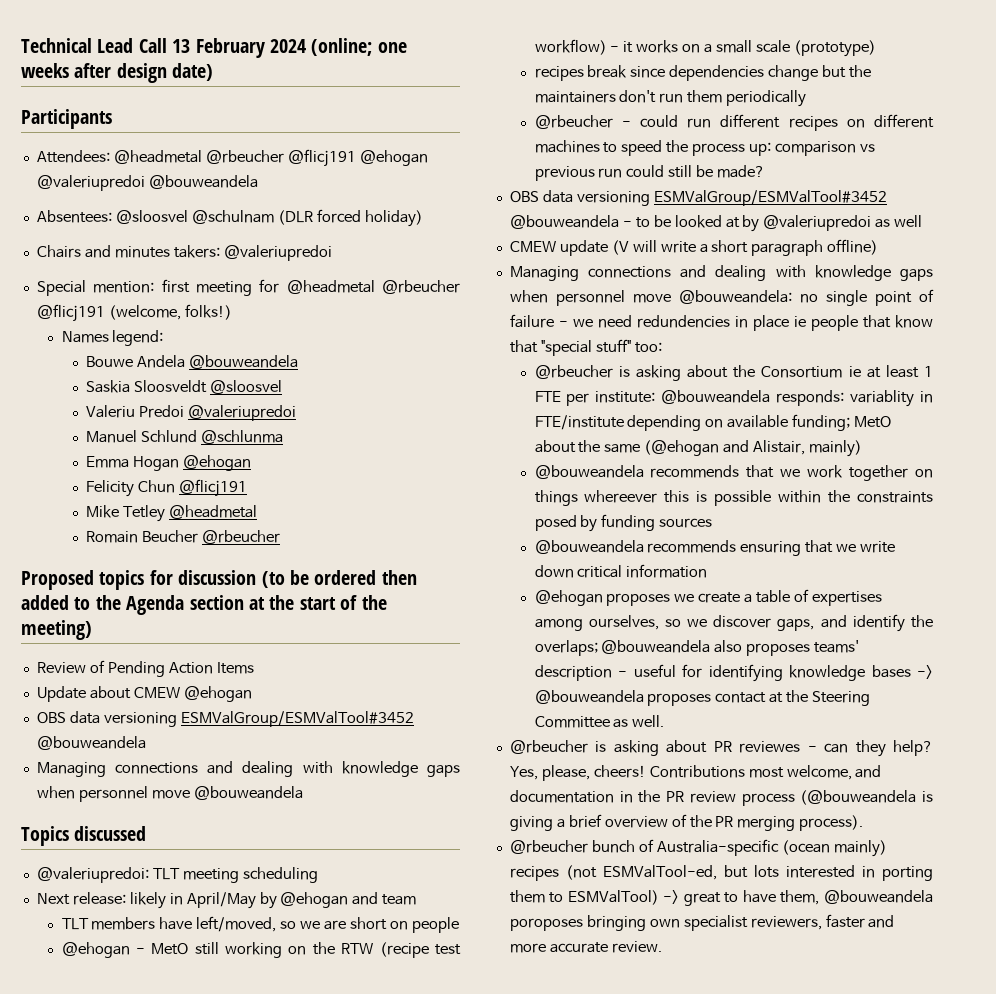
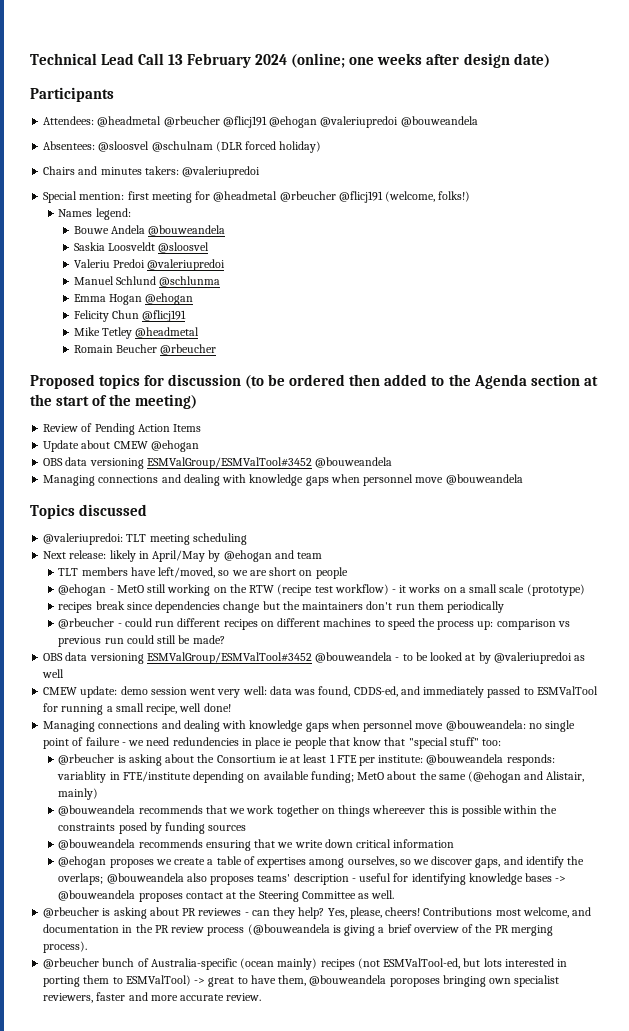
- Saskia Sloosveldt @sloosvel
+ Saskia Loosveldt @sloosvel
- CMEW update (V will write a short paragraph offline)
+ CMEW update: demo session went very well: data was found, CDDS-ed, and immediately passed to ESMValTool for running a small recipe, well done!

